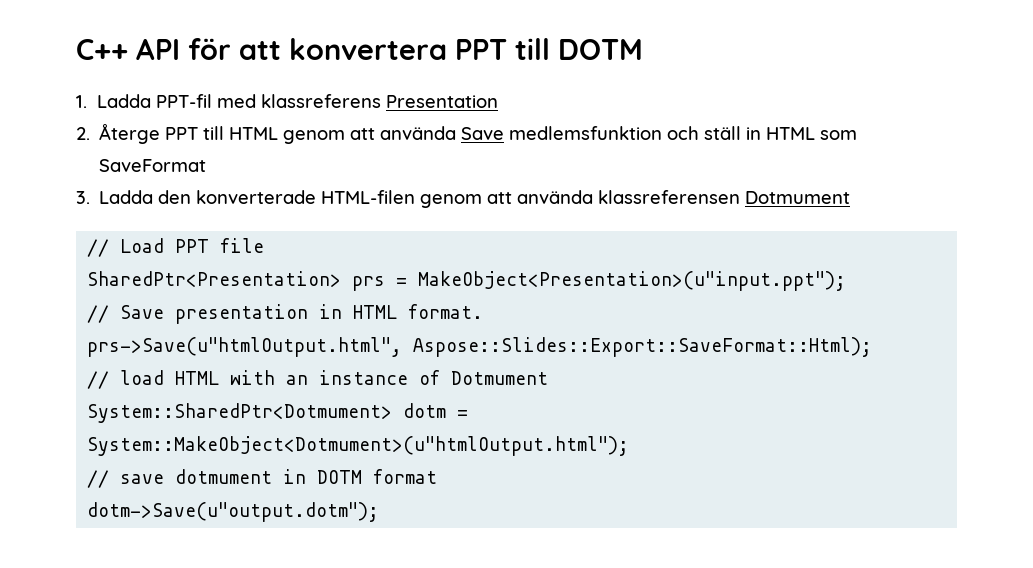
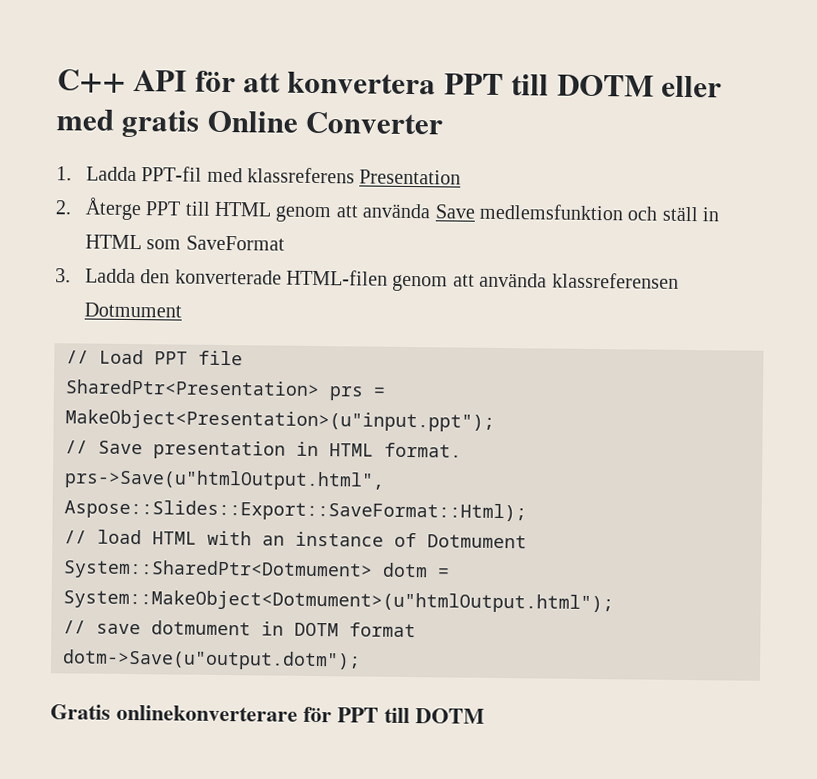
- C++ API för att konvertera PPT till DOTM
+ C++ API för att konvertera PPT till DOTM eller med gratis Online Converter
+ Gratis onlinekonverterare för PPT till DOTM

